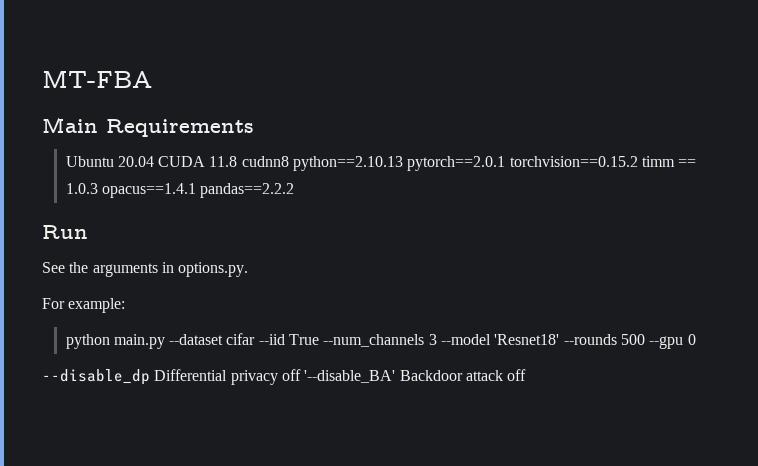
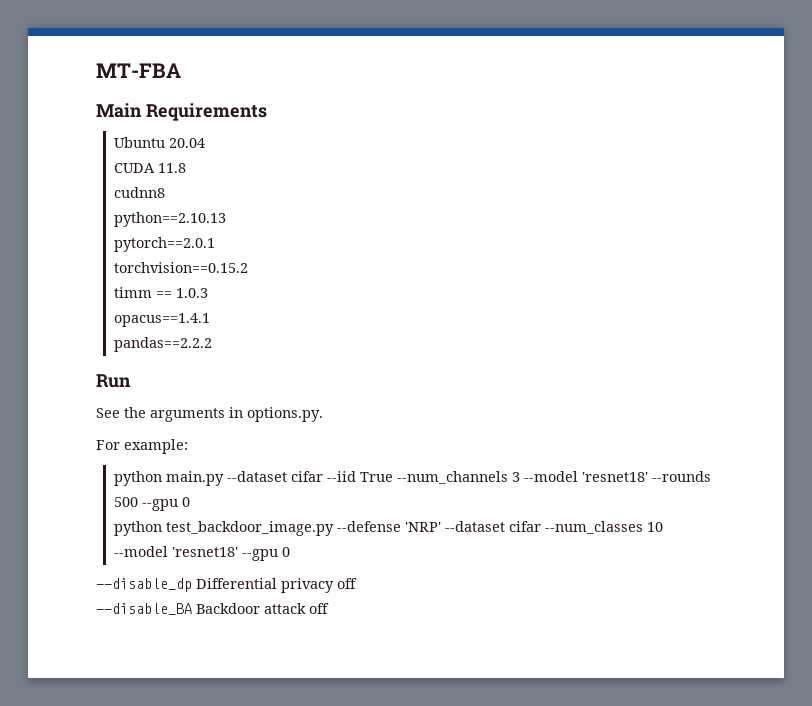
- Ubuntu 20.04 CUDA 11.8 cudnn8 python==2.10.13 pytorch==2.0.1 torchvision==0.15.2 timm == 1.0.3 opacus==1.4.1 pandas==2.2.2
+ Ubuntu 20.04
+ CUDA 11.8
+ cudnn8
+ python==2.10.13
+ pytorch==2.0.1
+ torchvision==0.15.2
+ timm == 1.0.3
+ opacus==1.4.1
+ pandas==2.2.2
- python main.py --dataset cifar --iid True --num_channels 3 --model 'Resnet18' --rounds 500 --gpu 0
+ python main.py --dataset cifar --iid True --num_channels 3 --model 'resnet18' --rounds 500 --gpu 0
+ python test_backdoor_image.py --defense 'NRP' --dataset cifar --num_classes 10 --model 'resnet18' --gpu 0
- --disable_dp Differential privacy off '--disable_BA' Backdoor attack off
+ --disable_dp Differential privacy off
+ --disable_BA Backdoor attack off

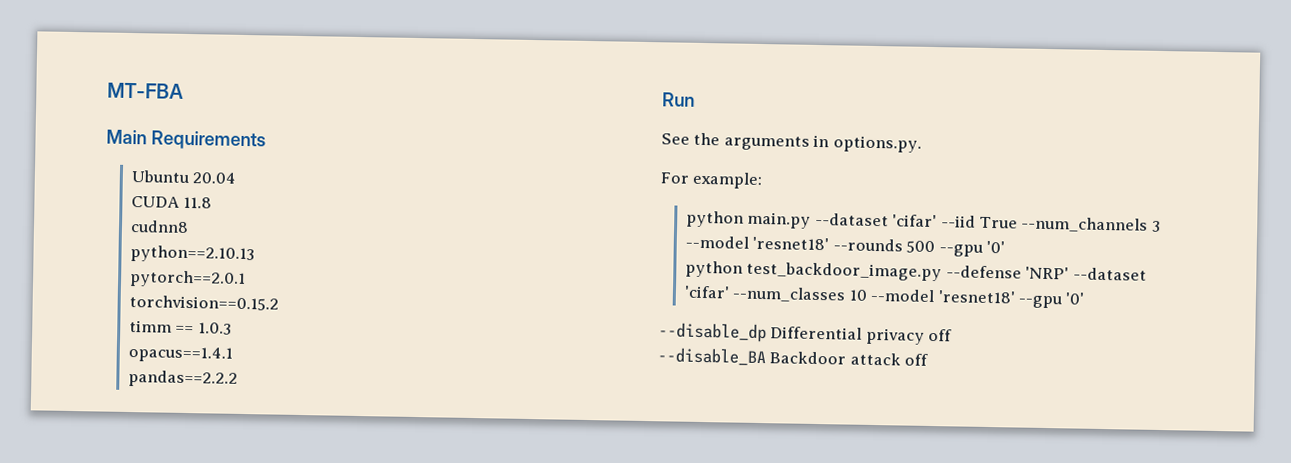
- python main.py --dataset cifar --iid True --num_channels 3 --model 'resnet18' --rounds 500 --gpu 0
+ python main.py --dataset 'cifar' --iid True --num_channels 3 --model 'resnet18' --rounds 500 --gpu '0'
- python test_backdoor_image.py --defense 'NRP' --dataset cifar --num_classes 10 --model 'resnet18' --gpu 0
+ python test_backdoor_image.py --defense 'NRP' --dataset 'cifar' --num_classes 10 --model 'resnet18' --gpu '0'

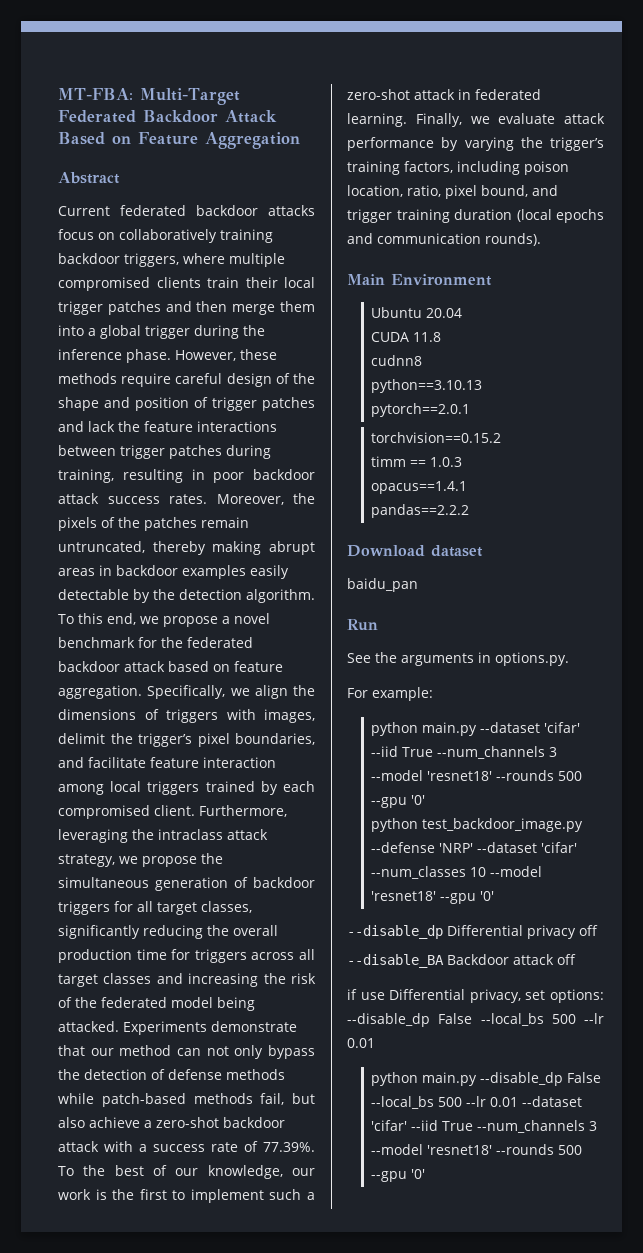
- MT-FBA
+ MT-FBA: Multi-Target Federated Backdoor Attack Based on Feature Aggregation
+ Abstract
+ Current federated backdoor attacks focus on collaboratively training backdoor triggers, where multiple compromised clients train their local trigger patches and then merge them into a global trigger during the inference phase. However, these methods require careful design of the shape and position of trigger patches and lack the feature interactions between trigger patches during training, resulting in poor backdoor attack success rates. Moreover, the pixels of the patches remain untruncated, thereby making abrupt areas in backdoor examples easily detectable by the detection algorithm. To this end, we propose a novel benchmark for the federated backdoor attack based on feature aggregation. Specifically, we align the dimensions of triggers with images, delimit the trigger’s pixel boundaries, and facilitate feature interaction among local triggers trained by each compromised client. Furthermore, leveraging the intraclass attack strategy, we propose the simultaneous generation of backdoor triggers for all target classes, significantly reducing the overall production time for triggers across all target classes and increasing the risk of the federated model being attacked. Experiments demonstrate that our method can not only bypass the detection of defense methods while patch-based methods fail, but also achieve a zero-shot backdoor attack with a success rate of 77.39%. To the best of our knowledge, our work is the first to implement such a zero-shot attack in federated learning. Finally, we evaluate attack performance by varying the trigger’s training factors, including poison location, ratio, pixel bound, and trigger training duration (local epochs and communication rounds).
- Main Requirements
+ Main Environment
- python==2.10.13
+ python==3.10.13
+ Download dataset
+ baidu_pan
+ if use Differential privacy, set options: --disable_dp False --local_bs 500 --lr 0.01
+ python main.py --disable_dp False --local_bs 500 --lr 0.01 --dataset 'cifar' --iid True --num_channels 3 --model 'resnet18' --rounds 500 --gpu '0'

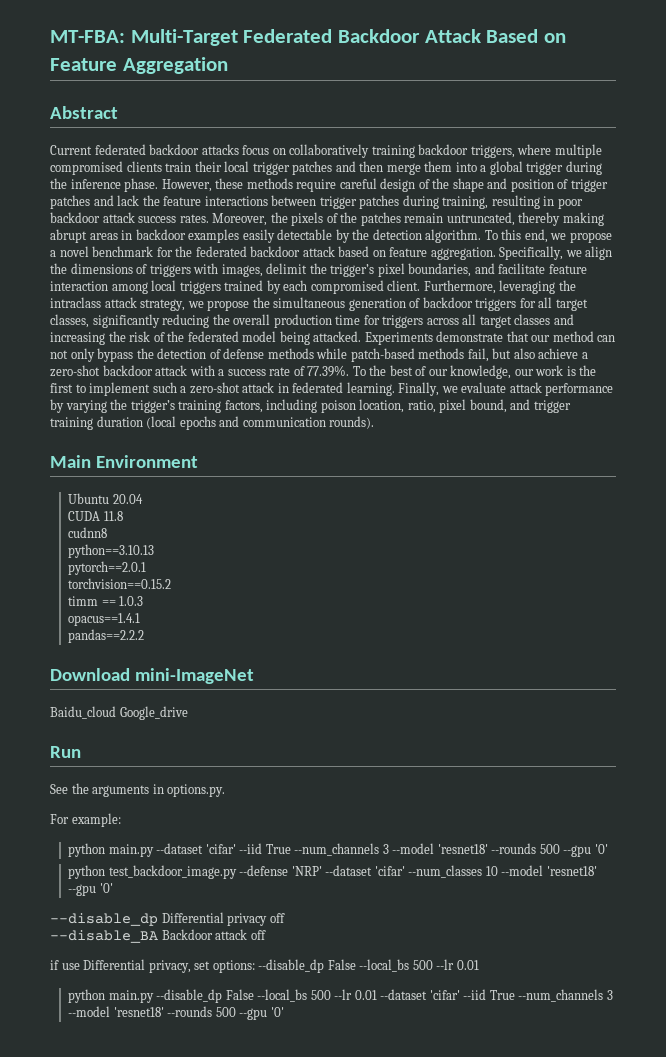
- Download dataset
- baidu_pan
+ Download mini-ImageNet
+ Baidu_cloud Google_drive

